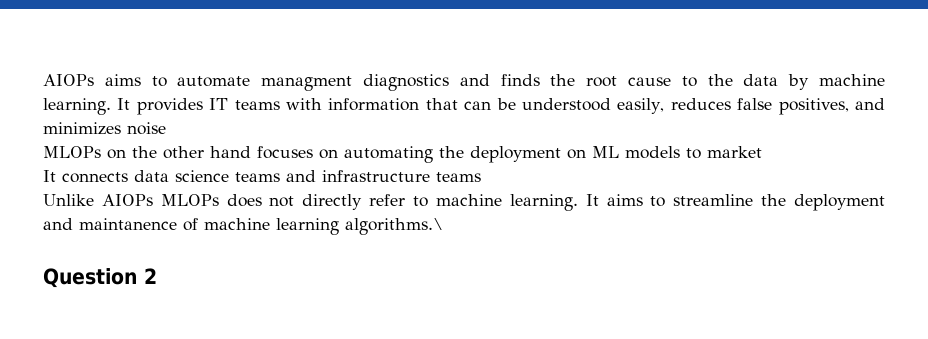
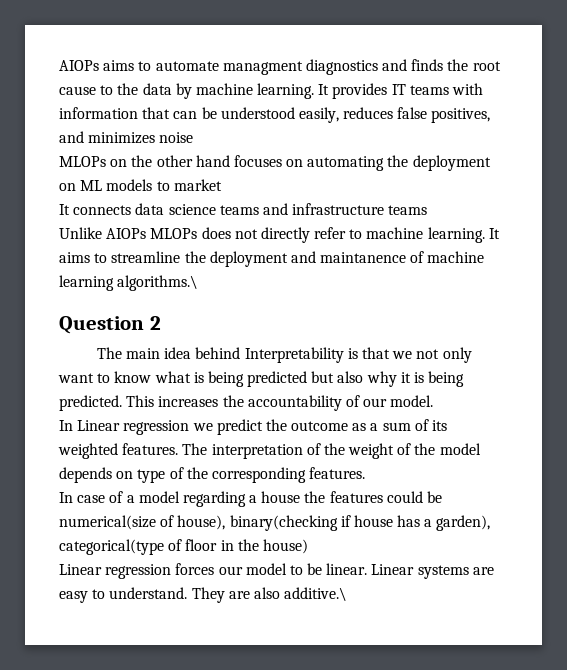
+ The main idea behind Interpretability is that we not only want to know what is being predicted but also why it is being predicted. This increases the accountability of our model.
+ In Linear regression we predict the outcome as a sum of its weighted features. The interpretation of the weight of the model depends on type of the corresponding features.
+ In case of a model regarding a house the features could be numerical(size of house), binary(checking if house has a garden), categorical(type of floor in the house)
+ Linear regression forces our model to be linear. Linear systems are easy to understand. They are also additive.\

